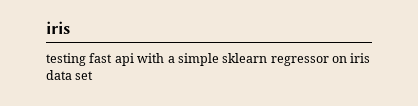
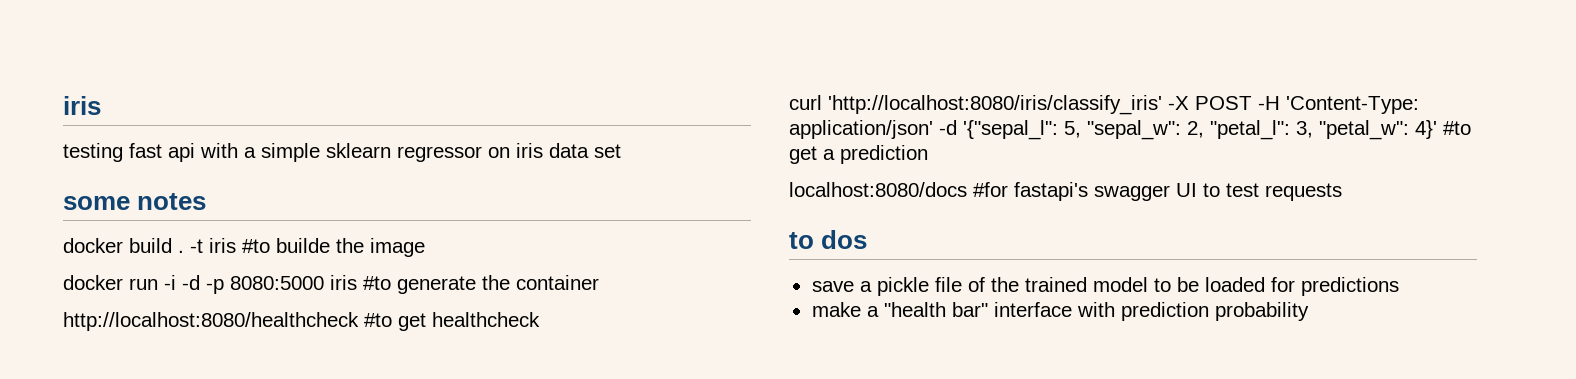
+ some notes
+ docker build . -t iris #to builde the image
+ docker run -i -d -p 8080:5000 iris #to generate the container
+ http://localhost:8080/healthcheck #to get healthcheck
+ curl 'http://localhost:8080/iris/classify_iris' -X POST -H 'Content-Type: application/json' -d '{"sepal_l": 5, "sepal_w": 2, "petal_l": 3, "petal_w": 4}' #to get a prediction
+ localhost:8080/docs #for fastapi's swagger UI to test requests
+ to dos
+ save a pickle file of the trained model to be loaded for predictions
+ make a "health bar" interface with prediction probability

